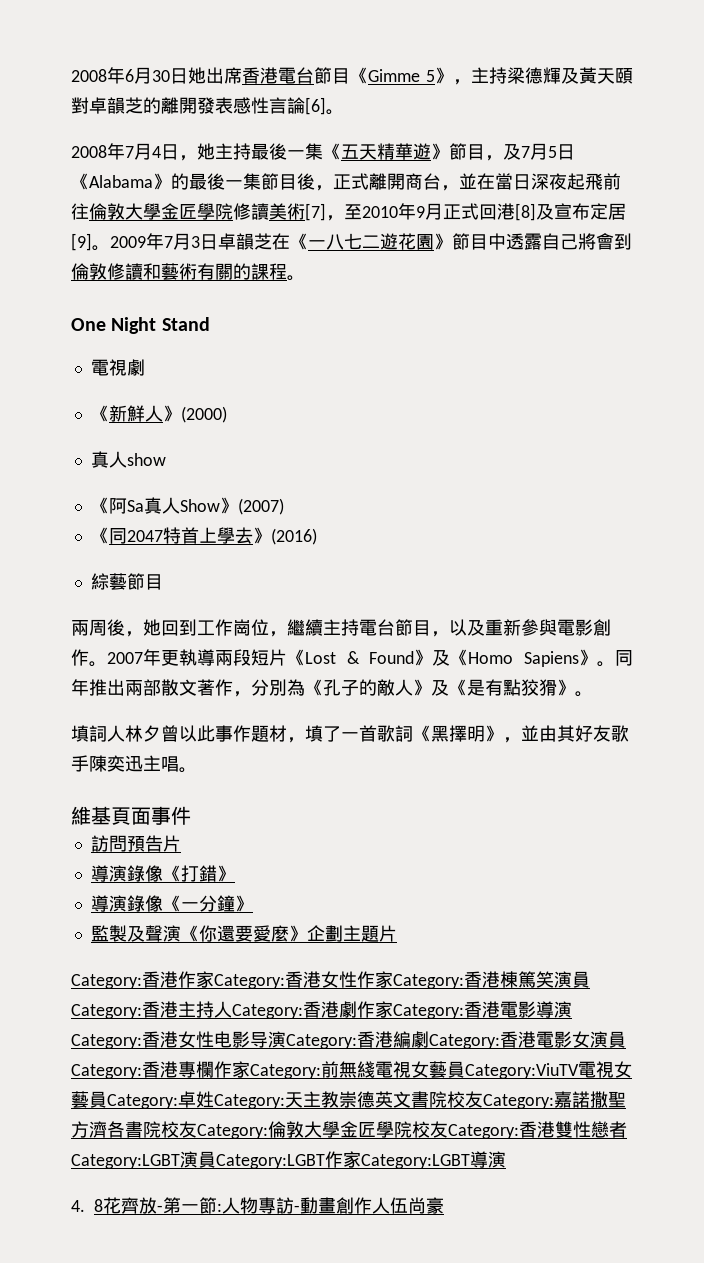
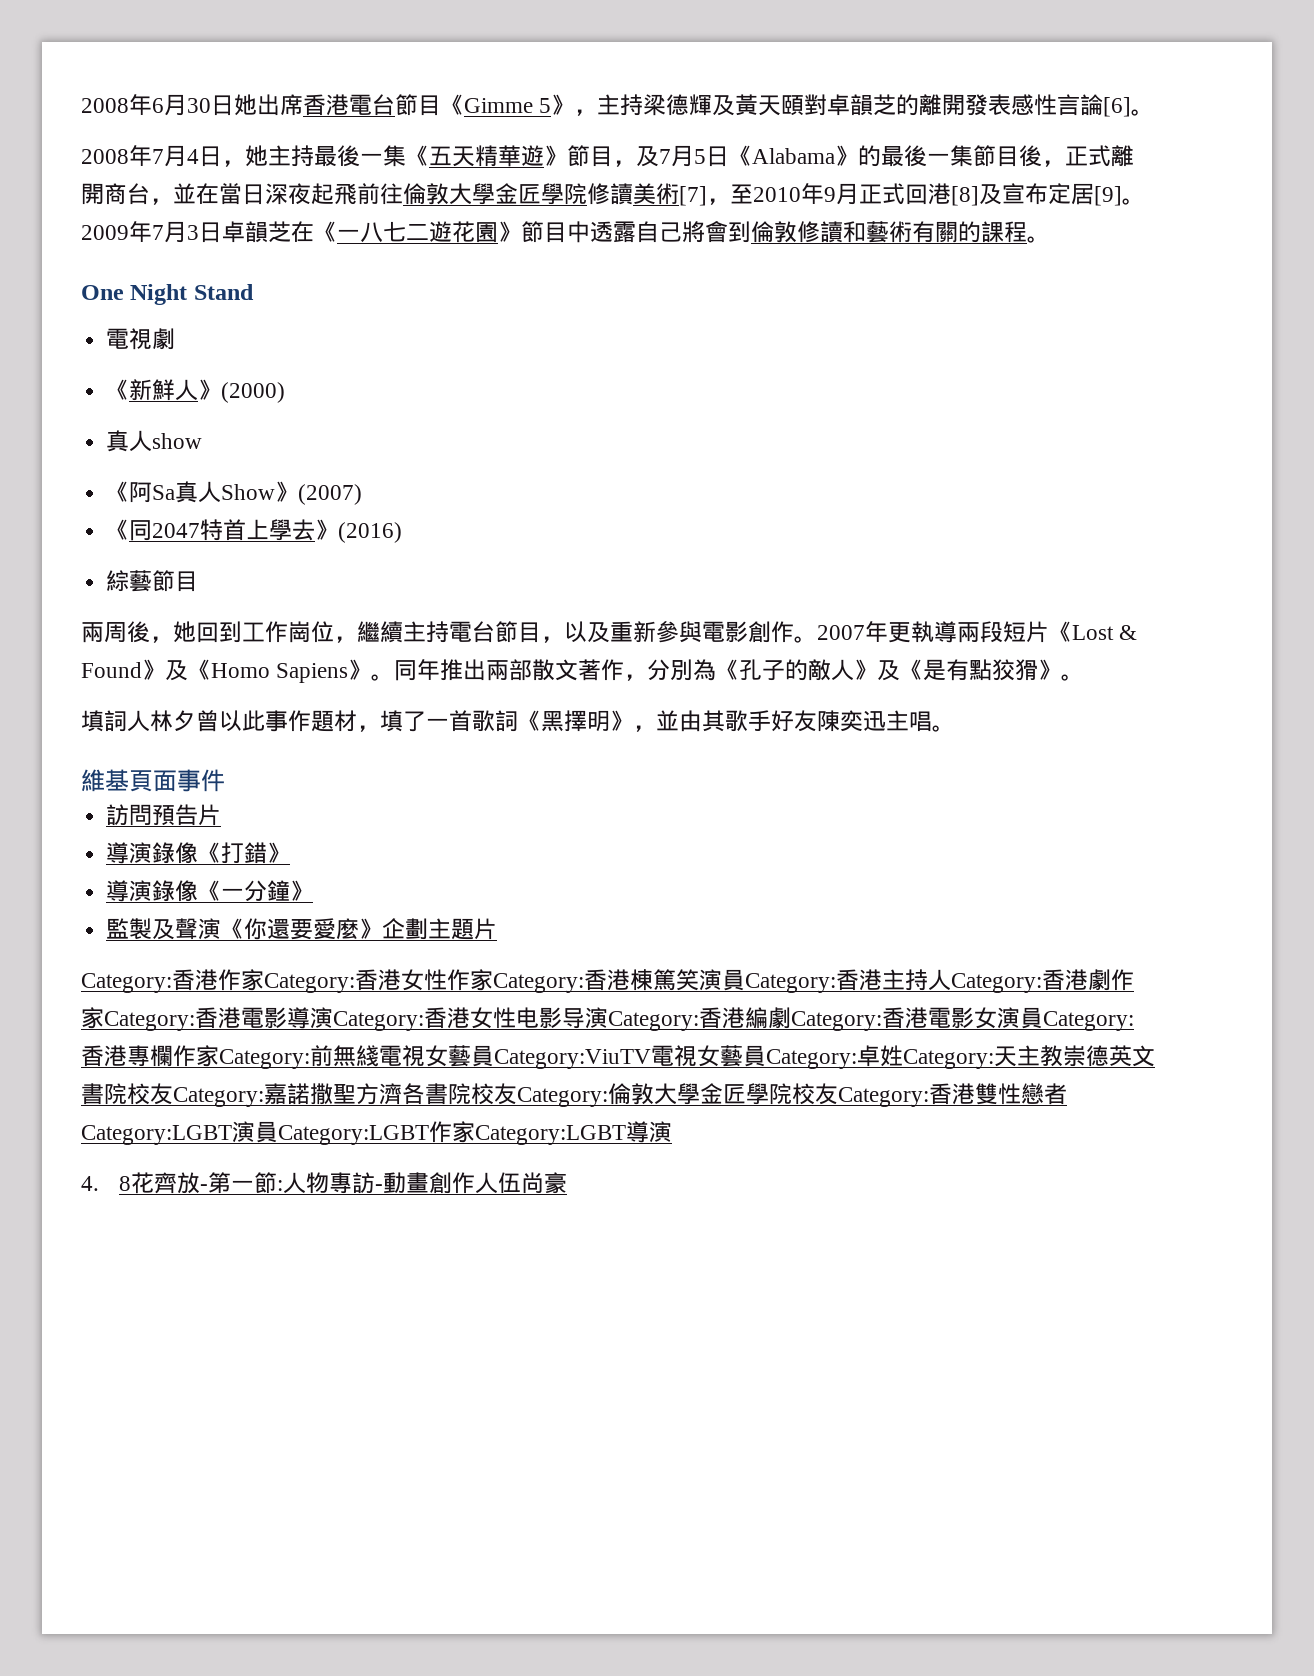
- 填詞人林夕曾以此事作題材，填了一首歌詞《黑擇明》，並由其好友歌手陳奕迅主唱。
+ 填詞人林夕曾以此事作題材，填了一首歌詞《黑擇明》，並由其歌手好友陳奕迅主唱。

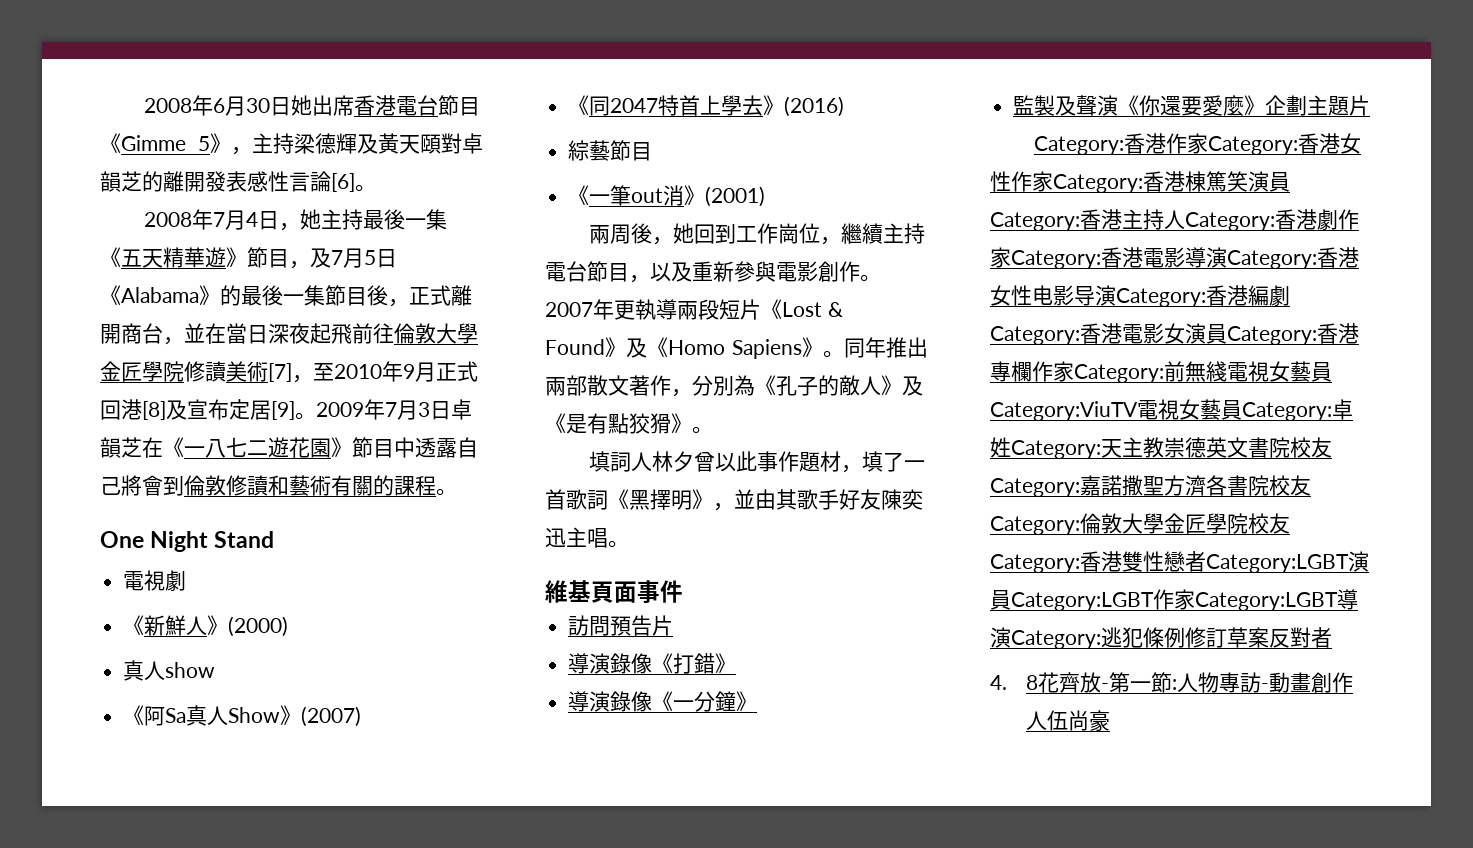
+ 《一筆out消》(2001)
- 香港雙性戀者Category:LGBT演員Category:LGBT作家Category:LGBT導演
+ 香港雙性戀者Category:LGBT演員Category:LGBT作家Category:LGBT導演Category:逃犯條例修訂草案反對者

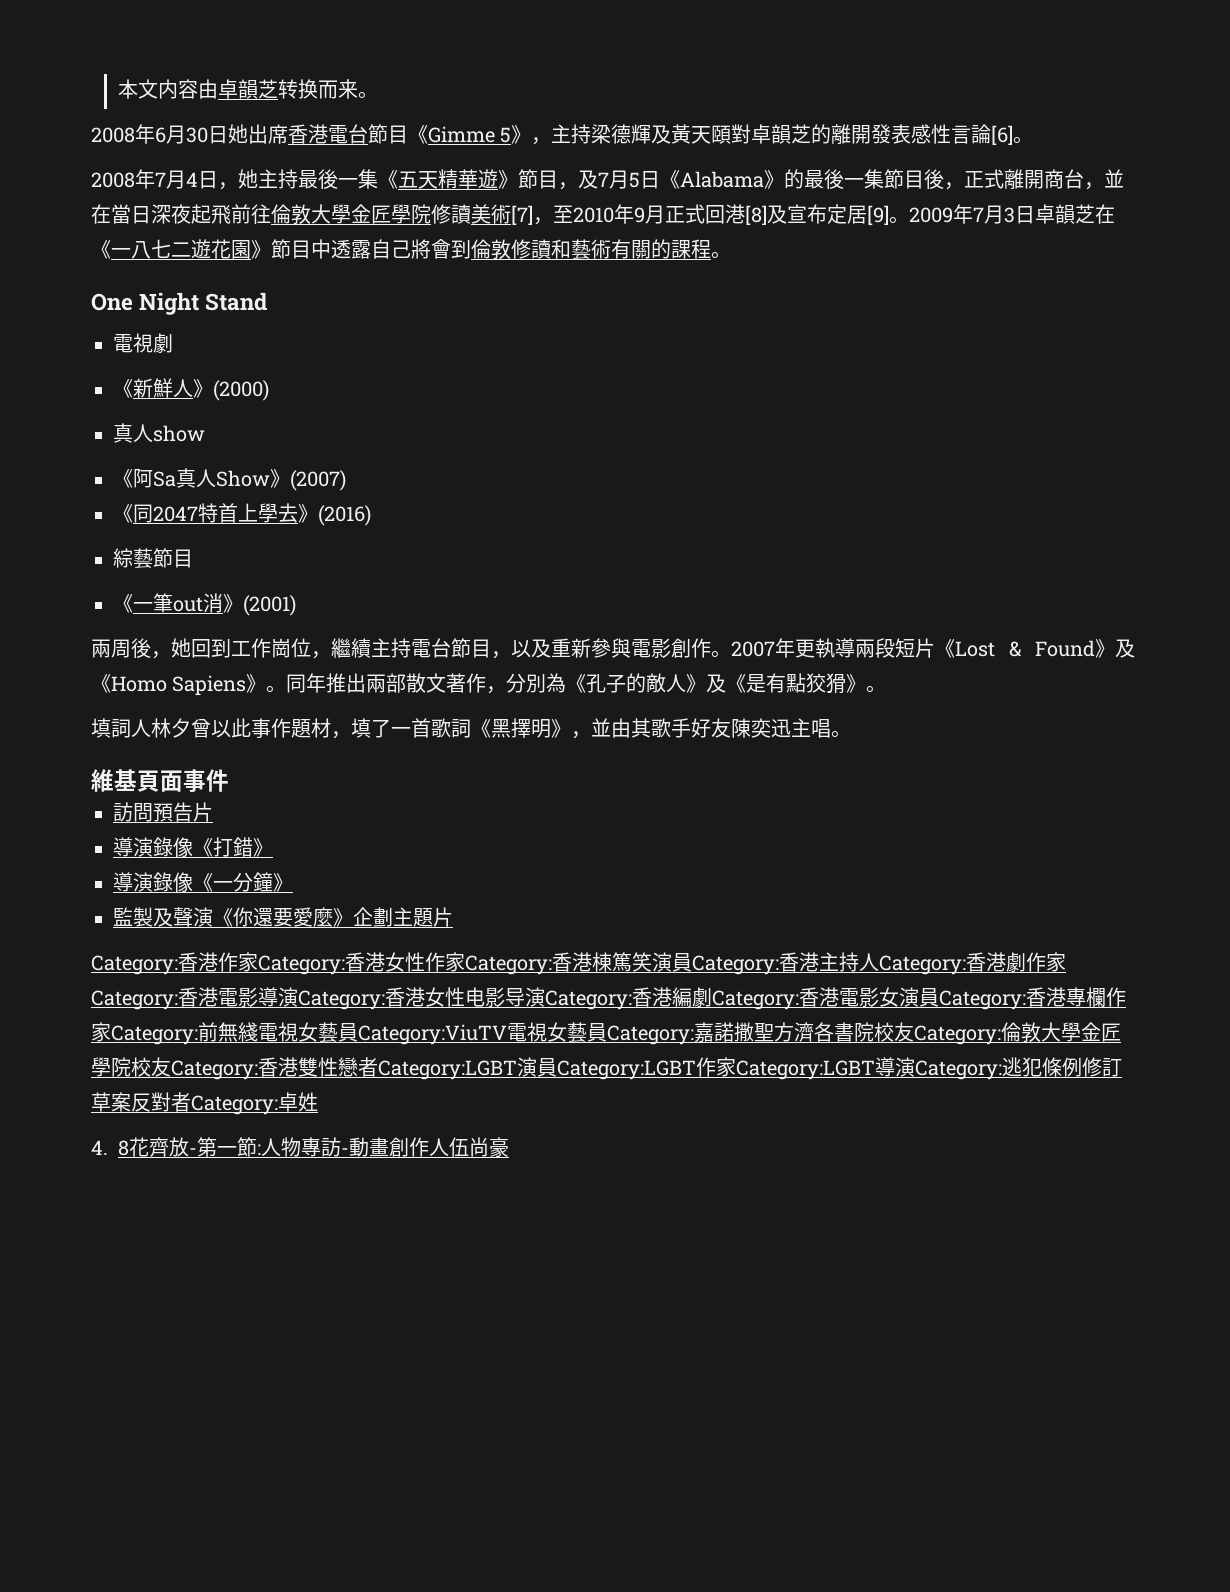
+ 本文内容由卓韻芝转换而来。
- 卓姓Category:天主教崇德英文書院校友Category:
- 逃犯條例修訂草案反對者
+ 逃犯條例修訂草案反對者Category:卓姓

